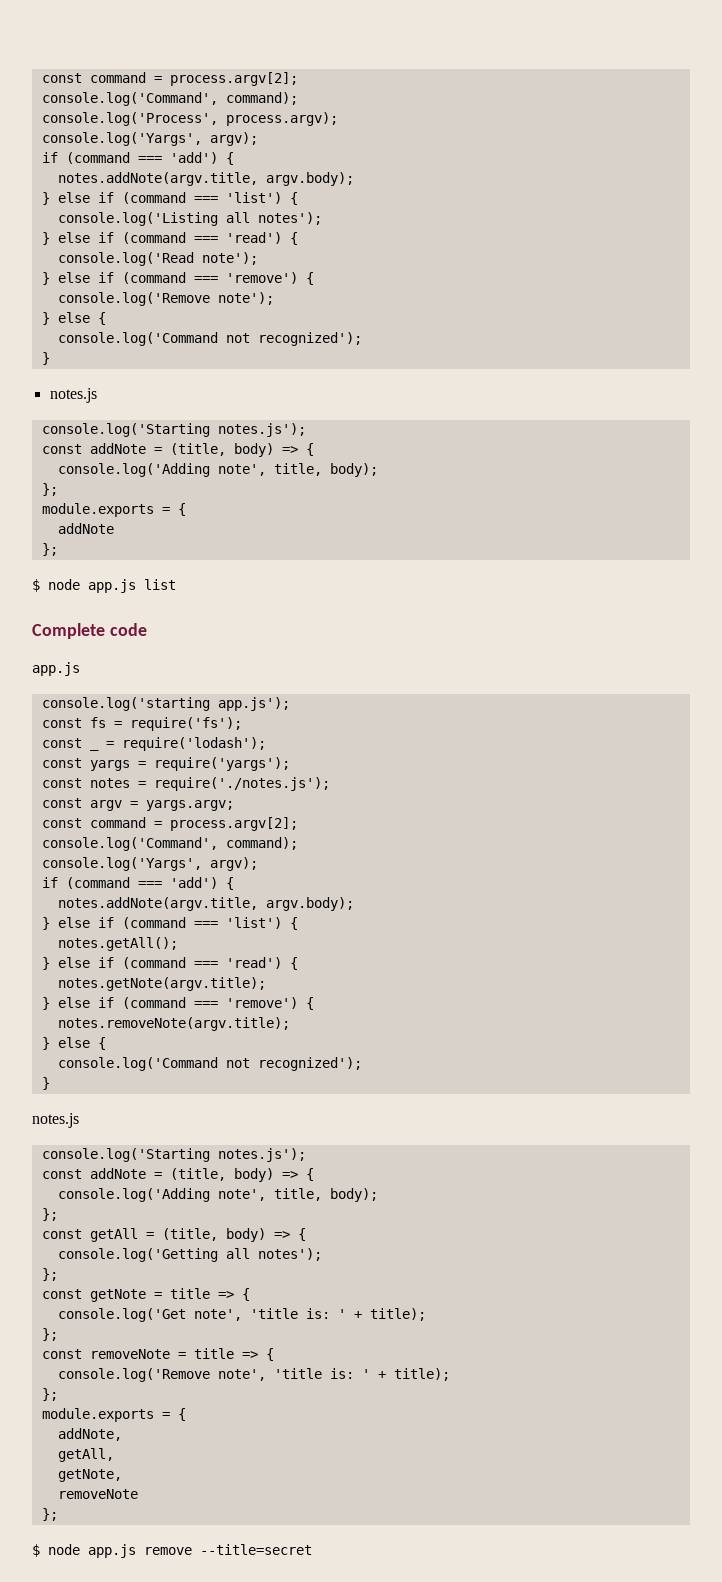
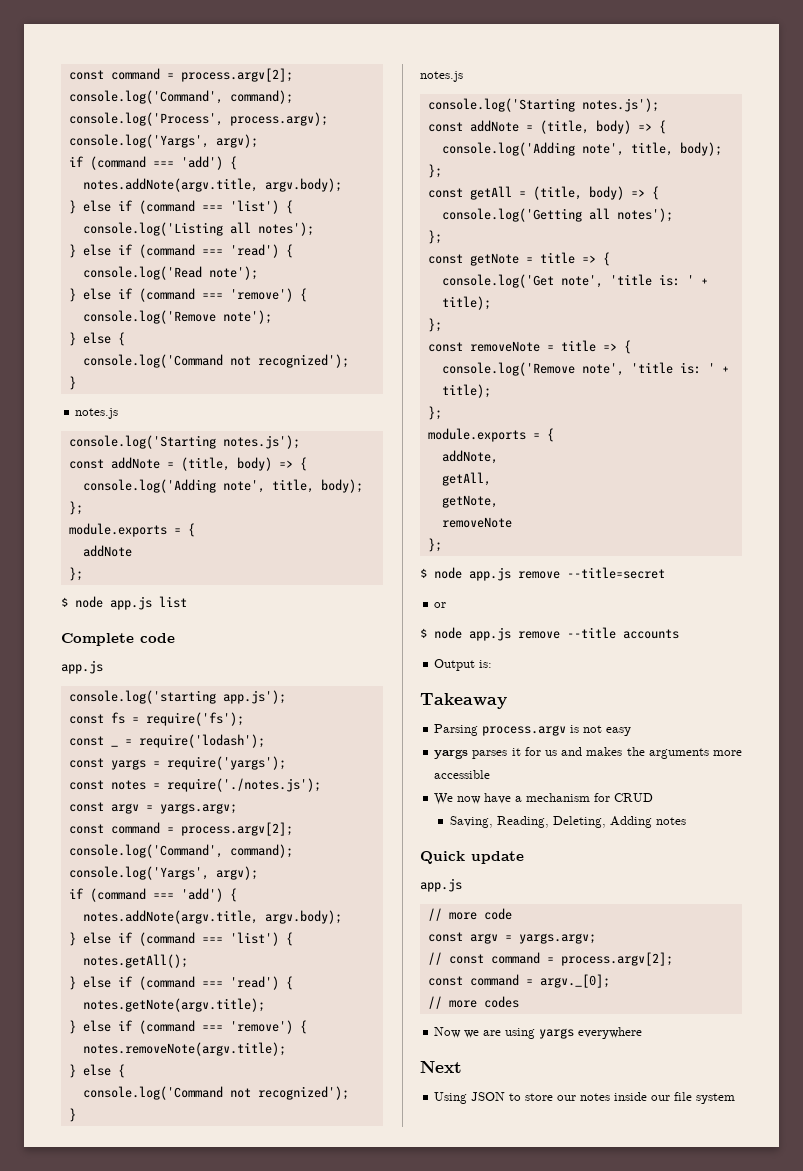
+ or
+ $ node app.js remove --title accounts
+ Output is:
+ Takeaway
+ Parsing process.argv is not easy
+ yargs parses it for us and makes the arguments more accessible
+ We now have a mechanism for CRUD
+ Saving, Reading, Deleting, Adding notes
+ Quick update
+ app.js
+ // more code
+ const argv = yargs.argv;
+ // const command = process.argv[2];
+ const command = argv._[0];
+ // more codes
+ Now we are using yargs everywhere
+ Next
+ Using JSON to store our notes inside our file system

